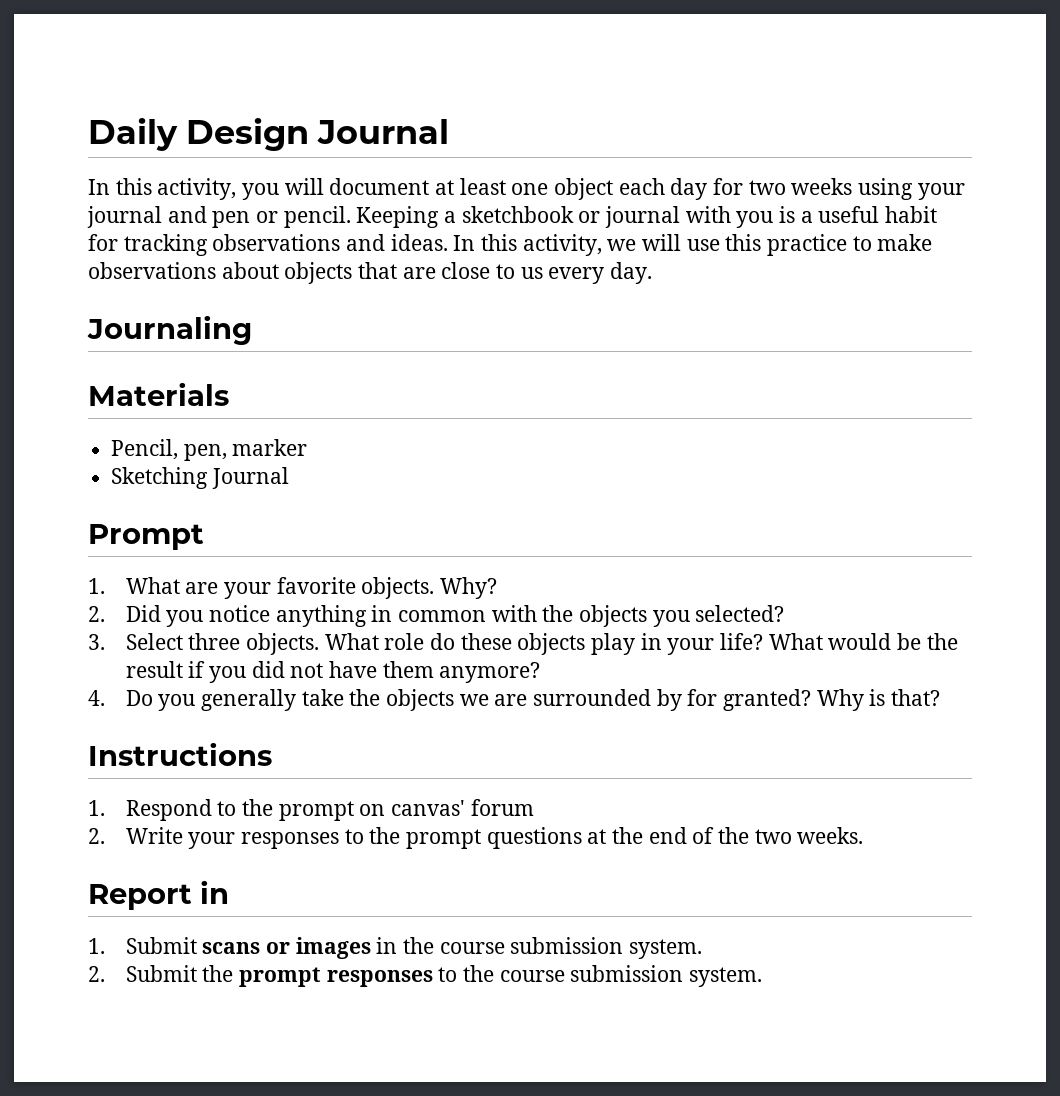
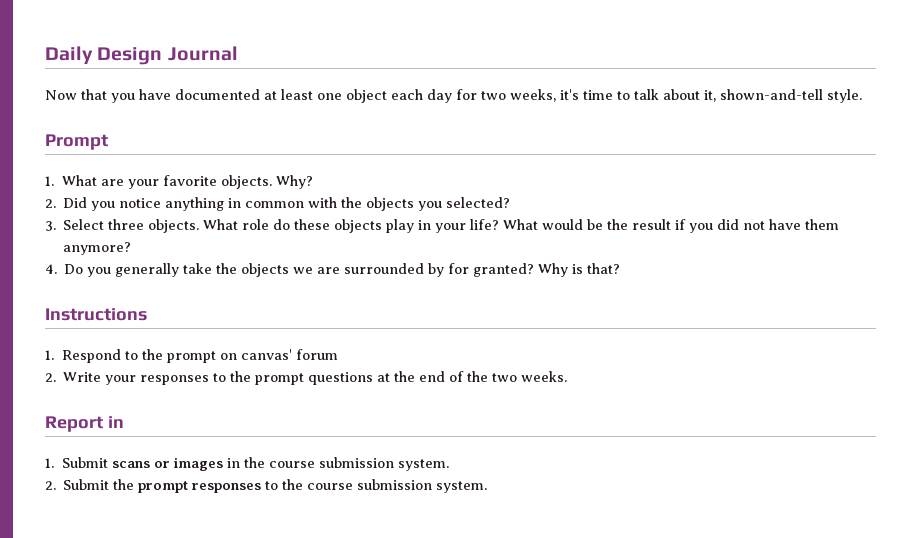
- In this activity, you will document at least one object each day for two weeks using your journal and pen or pencil. Keeping a sketchbook or journal with you is a useful habit for tracking observations and ideas. In this activity, we will use this practice to make observations about objects that are close to us every day.
- Journaling
- Materials
- Pencil, pen, marker
- Sketching Journal
+ Now that you have documented at least one object each day for two weeks, it's time to talk about it, shown-and-tell style.

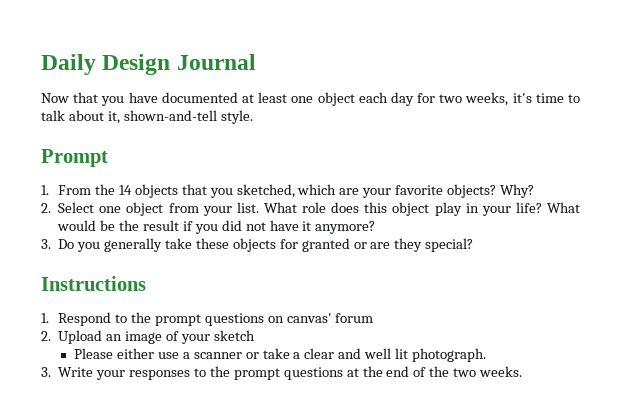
- 1. What are your favorite objects.
+ 1. From the 14 objects that you sketched, which are your favorite objects?
- 2. Did you notice anything in common with the objects you selected?
- 3. Select three objects. What role do these objects play in your life?
+ 2. Select one object from your list. What role does this object play in your life?
- What would be the result if you did not have them anymore?
+ What would be the result if you did not have it anymore?
- 4. Do you generally take the objects we are surrounded by for granted? Why is that?
+ 3. Do you generally take these objects for granted or are they special?
- 1. Respond to the prompt on canvas' forum
+ 1. Respond to the prompt questions on canvas' forum
- 2. Write your responses to the prompt questions at the end of the two weeks.
+ 2. Upload an image of your sketch
+ Please either use a scanner or take a clear and well lit photograph.
+ 3. Write your responses to the prompt questions at the end of the two weeks.
- Report in
- 1. Submit scans or images in the course submission system.
- 2. Submit the prompt responses to the course submission system.

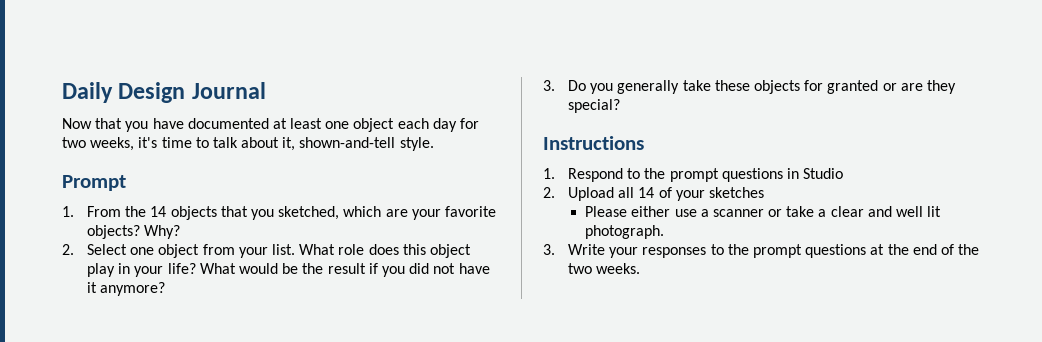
- 1. Respond to the prompt questions on canvas' forum
+ 1. Respond to the prompt questions in Studio
- 2. Upload an image of your sketch
+ 2. Upload all 14 of your sketches

